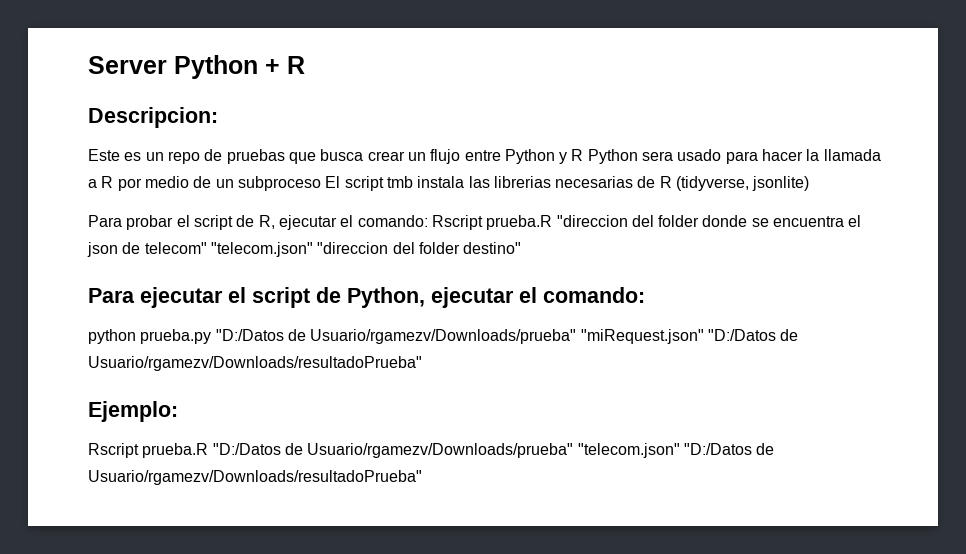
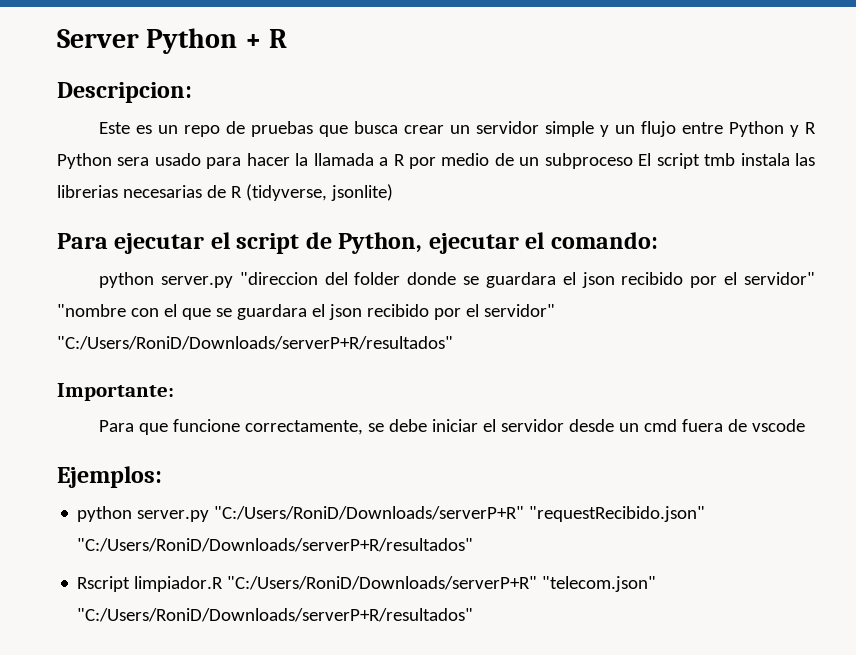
- Este es un repo de pruebas que busca crear un flujo entre Python y R Python sera usado para hacer la llamada a R por medio de un subproceso El script tmb instala las librerias necesarias de R (tidyverse, jsonlite)
+ Este es un repo de pruebas que busca crear un servidor simple y un flujo entre Python y R Python sera usado para hacer la llamada a R por medio de un subproceso El script tmb instala las librerias necesarias de R (tidyverse, jsonlite)
- Para probar el script de R, ejecutar el comando: Rscript prueba.R "direccion del folder donde se encuentra el json de telecom" "telecom.json" "direccion del folder destino"
- python prueba.py "D:/Datos de Usuario/rgamezv/Downloads/prueba" "miRequest.json" "D:/Datos de Usuario/rgamezv/Downloads/resultadoPrueba"
- Ejemplo:
- Rscript prueba.R "D:/Datos de Usuario/rgamezv/Downloads/prueba" "telecom.json" "D:/Datos de Usuario/rgamezv/Downloads/resultadoPrueba"
+ python server.py "direccion del folder donde se guardara el json recibido por el servidor" "nombre con el que se guardara el json recibido por el servidor" "C:/Users/RoniD/Downloads/serverP+R/resultados"
+ Importante:
+ Para que funcione correctamente, se debe iniciar el servidor desde un cmd fuera de vscode
+ Ejemplos:
+ python server.py "C:/Users/RoniD/Downloads/serverP+R" "requestRecibido.json" "C:/Users/RoniD/Downloads/serverP+R/resultados"
+ Rscript limpiador.R "C:/Users/RoniD/Downloads/serverP+R" "telecom.json" "C:/Users/RoniD/Downloads/serverP+R/resultados"

